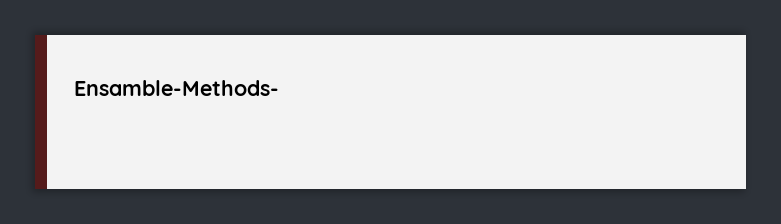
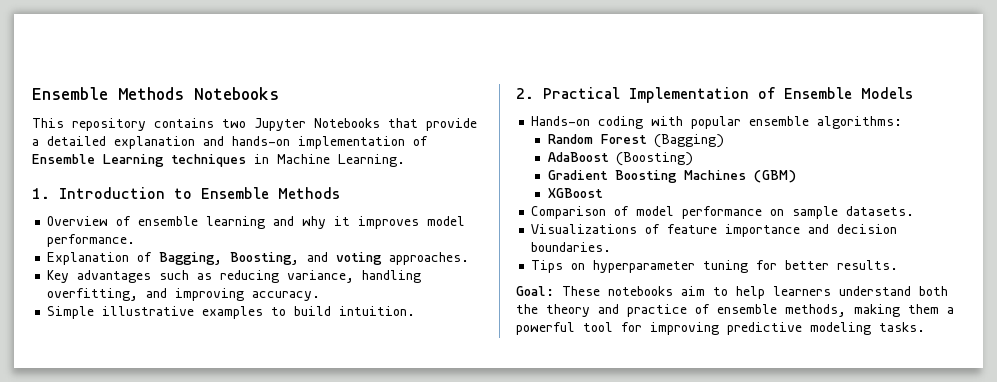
- Ensamble-Methods-
+ Ensemble Methods Notebooks
+ This repository contains two Jupyter Notebooks that provide a detailed explanation and hands-on implementation of Ensemble Learning techniques in Machine Learning.
+ 1. Introduction to Ensemble Methods
+ Overview of ensemble learning and why it improves model performance.
+ Explanation of Bagging, Boosting, and voting approaches.
+ Key advantages such as reducing variance, handling overfitting, and improving accuracy.
+ Simple illustrative examples to build intuition.
+ 2. Practical Implementation of Ensemble Models
+ Hands-on coding with popular ensemble algorithms:
+ Random Forest (Bagging)
+ AdaBoost (Boosting)
+ Gradient Boosting Machines (GBM)
+ XGBoost
+ Comparison of model performance on sample datasets.
+ Visualizations of feature importance and decision boundaries.
+ Tips on hyperparameter tuning for better results.
+ Goal: These notebooks aim to help learners understand both the theory and practice of ensemble methods, making them a powerful tool for improving predictive modeling tasks.

